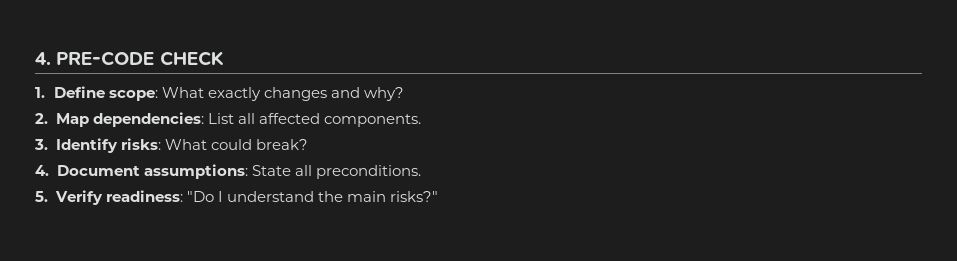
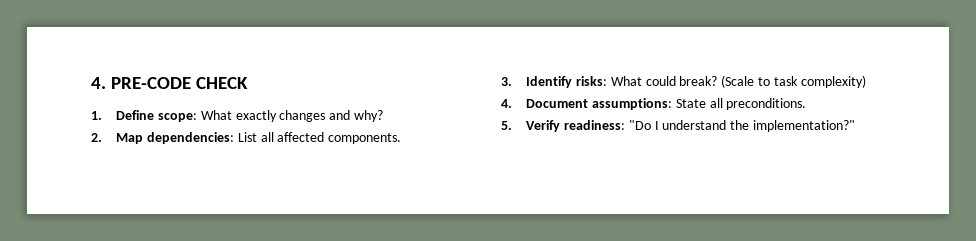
+ (Scale to task complexity)
- 5. Verify readiness: "Do I understand the main risks?"
+ 5. Verify readiness: "Do I understand the implementation?"

